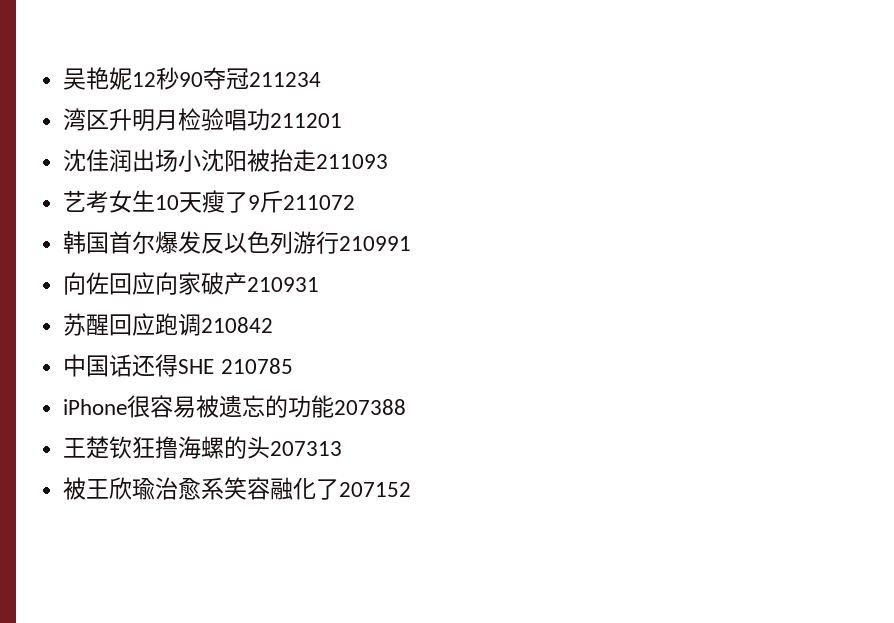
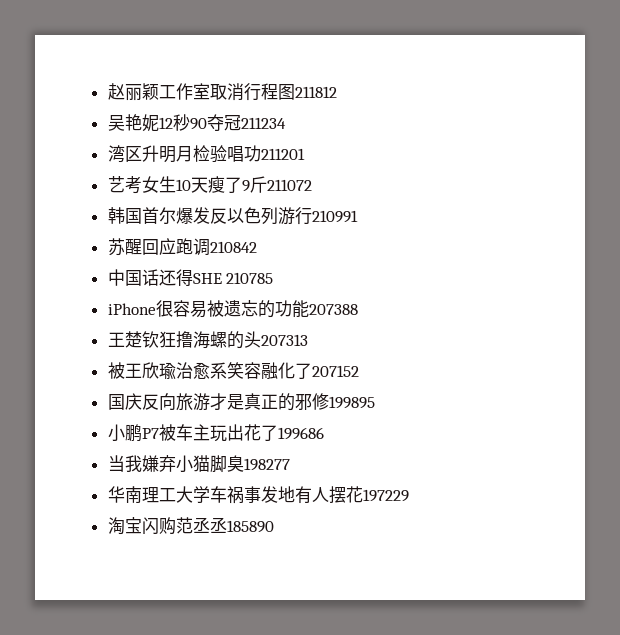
+ 赵丽颖工作室取消行程图211812
- 沈佳润出场小沈阳被抬走211093
- 向佐回应向家破产210931
+ 国庆反向旅游才是真正的邪修199895
+ 小鹏P7被车主玩出花了199686
+ 当我嫌弃小猫脚臭198277
+ 华南理工大学车祸事发地有人摆花197229
+ 淘宝闪购范丞丞185890

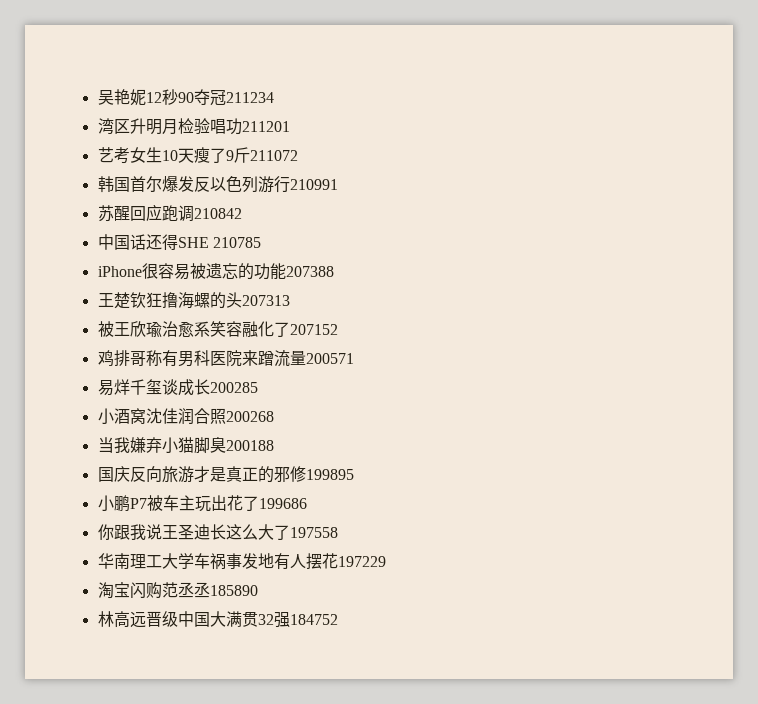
- 赵丽颖工作室取消行程图211812
+ 鸡排哥称有男科医院来蹭流量200571
+ 易烊千玺谈成长200285
+ 小酒窝沈佳润合照200268
+ 当我嫌弃小猫脚臭200188
- 当我嫌弃小猫脚臭198277
+ 你跟我说王圣迪长这么大了197558
+ 林高远晋级中国大满贯32强184752

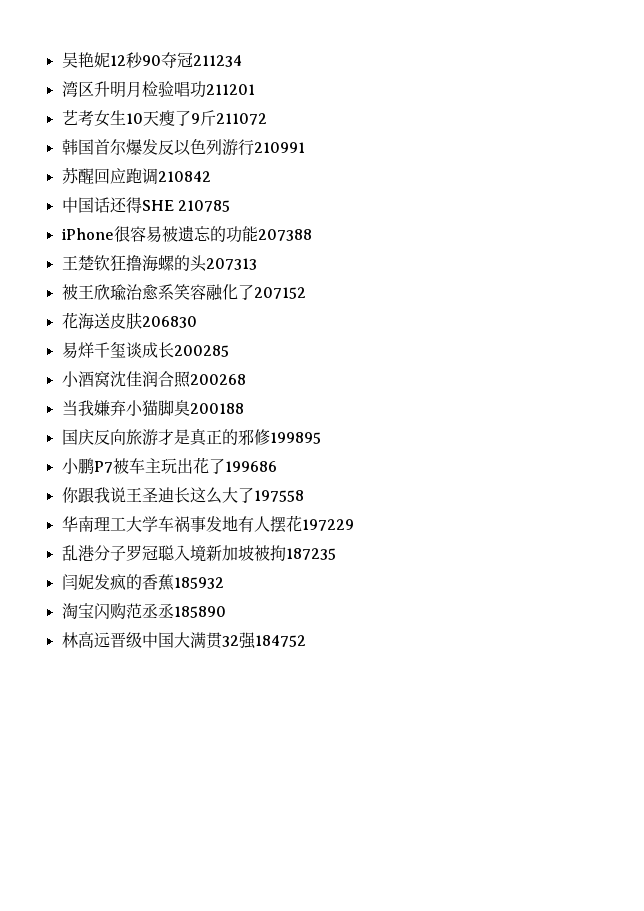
- 鸡排哥称有男科医院来蹭流量200571
+ 花海送皮肤206830
+ 乱港分子罗冠聪入境新加坡被拘187235
+ 闫妮发疯的香蕉185932

